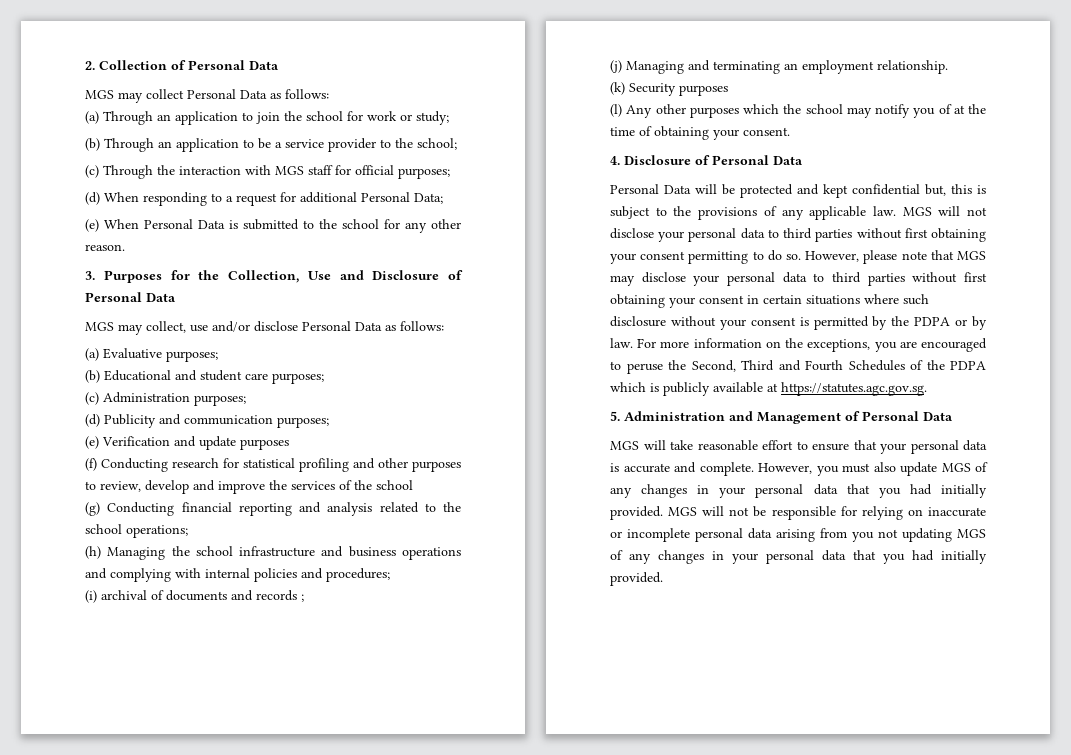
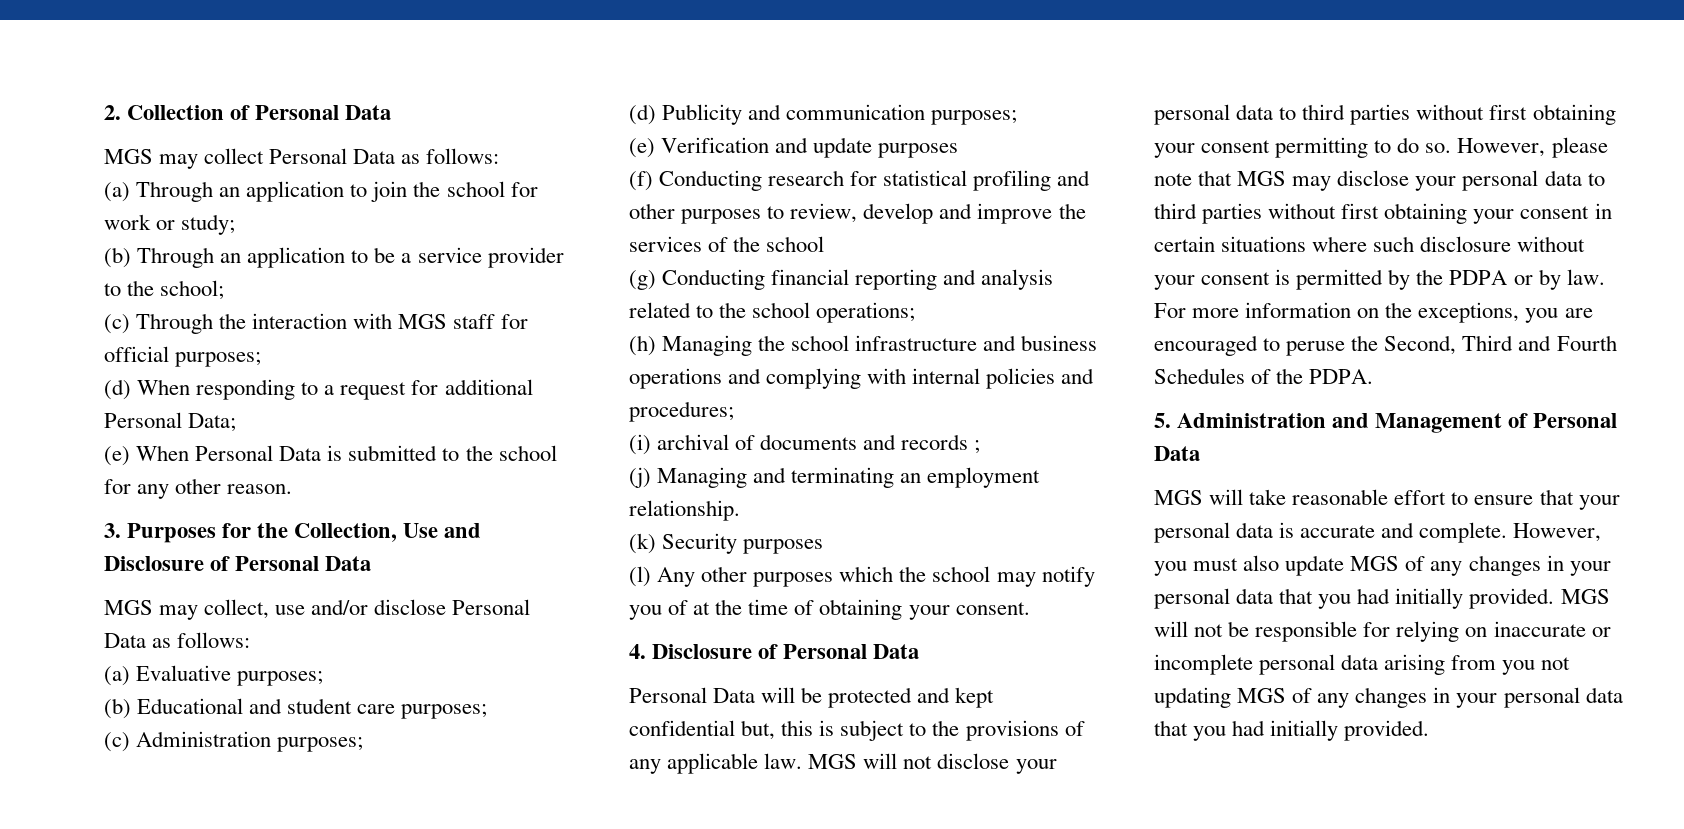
- For more information on the exceptions, you are encouraged to peruse the Second, Third and Fourth Schedules of the PDPA which is publicly available at https://statutes.agc.gov.sg.
+ For more information on the exceptions, you are encouraged to peruse the Second, Third and Fourth Schedules of the PDPA.

